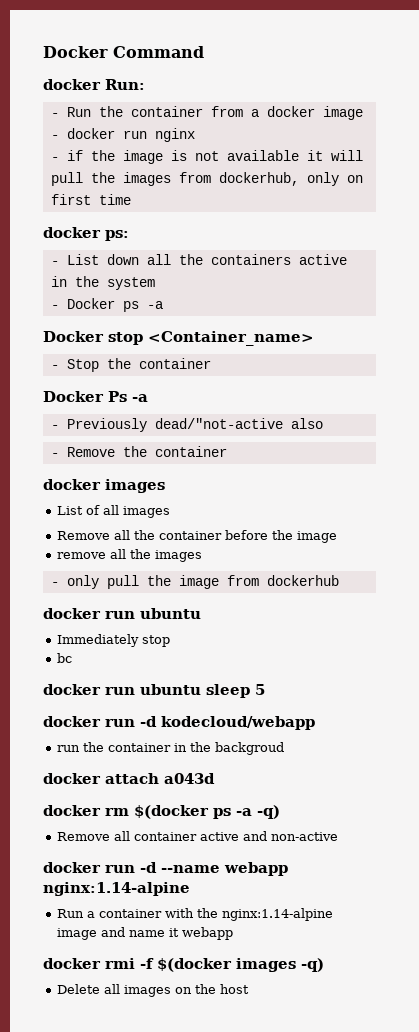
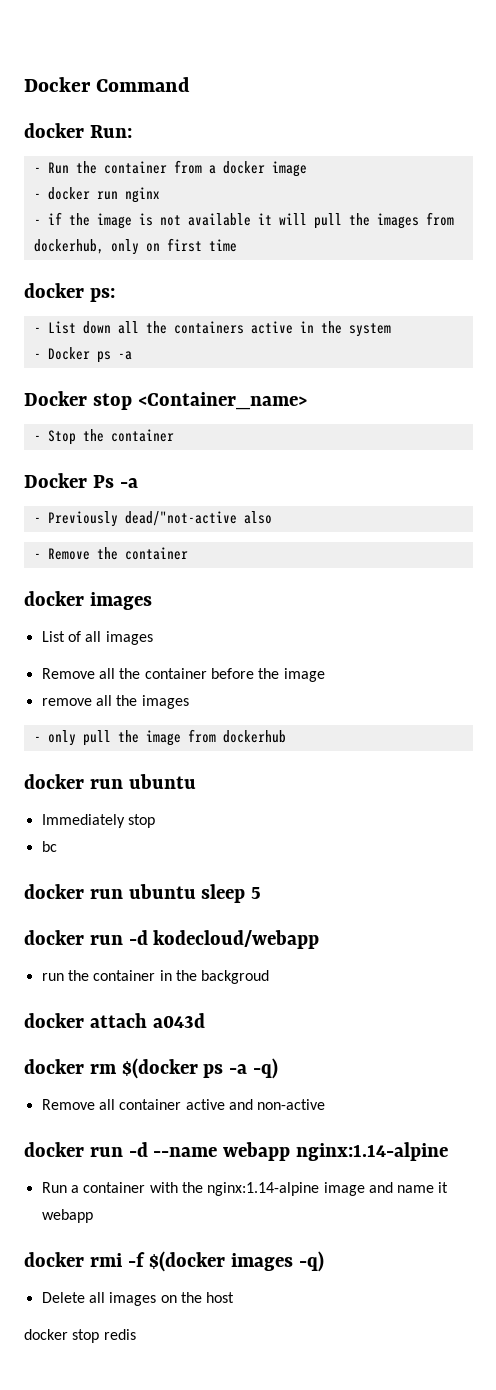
+ docker stop redis

